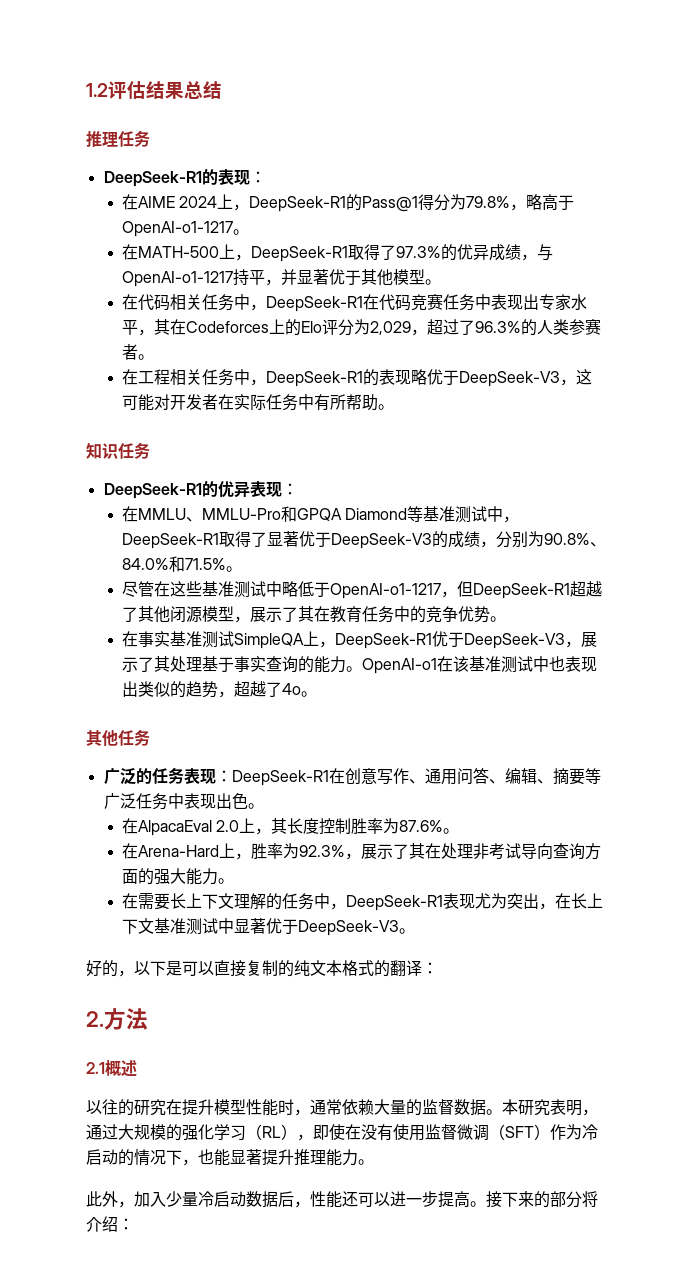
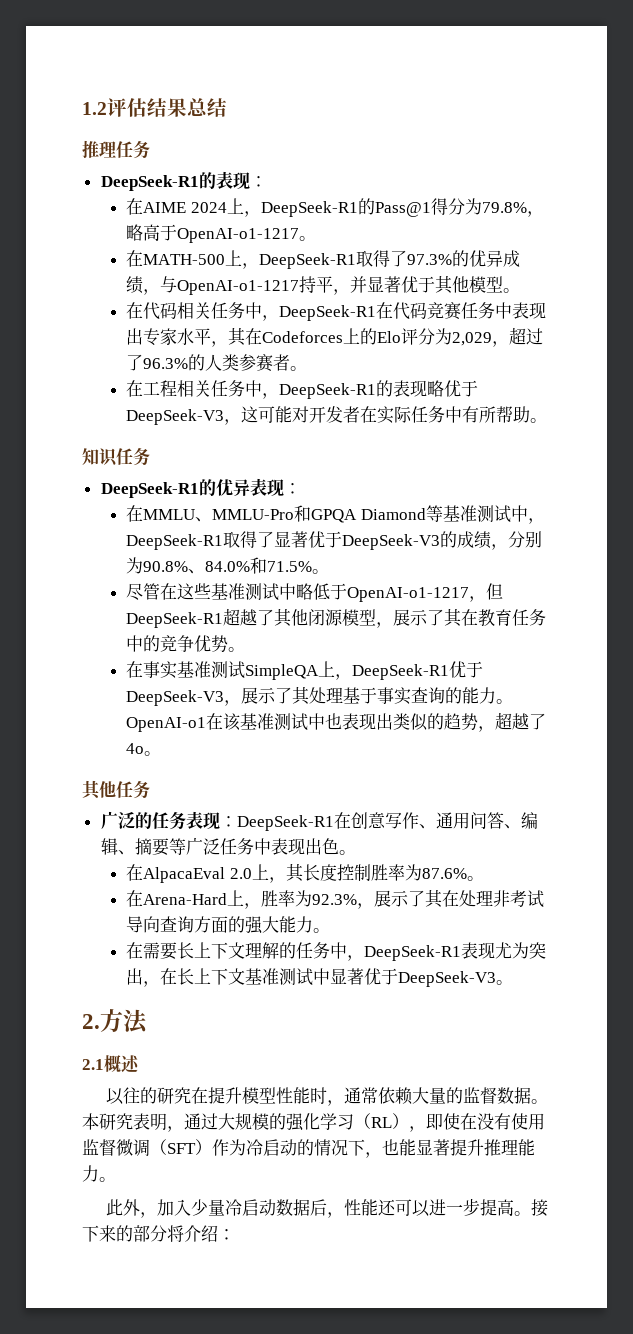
- 好的，以下是可以直接复制的纯文本格式的翻译：

